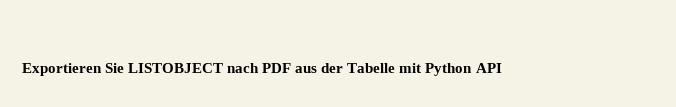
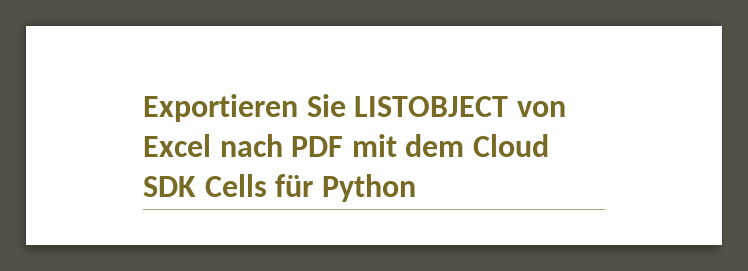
- Exportieren Sie LISTOBJECT nach PDF aus der Tabelle mit Python API
+ Exportieren Sie LISTOBJECT von Excel nach PDF mit dem Cloud SDK Cells für Python

